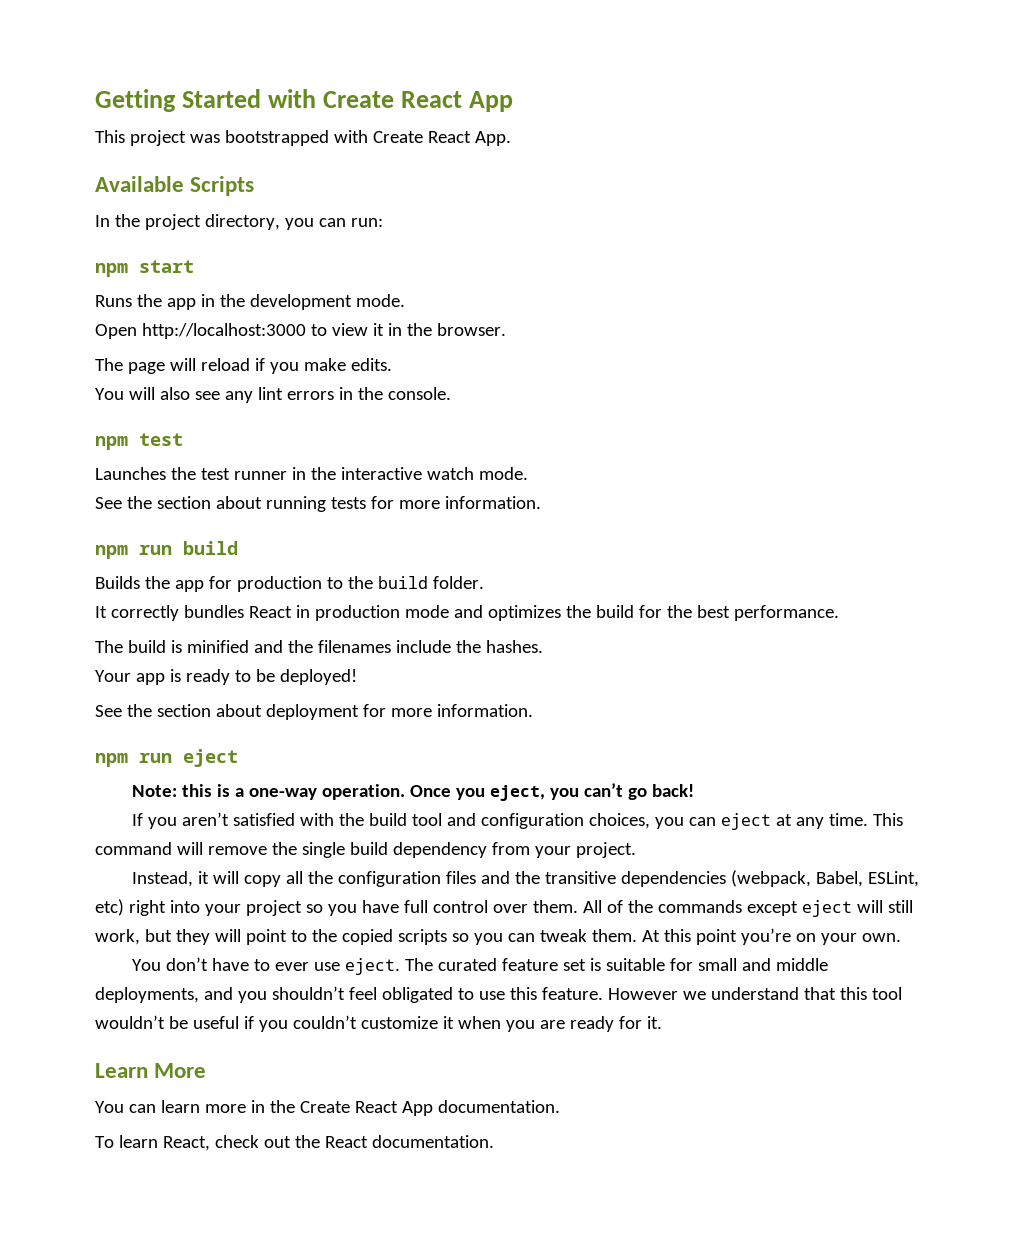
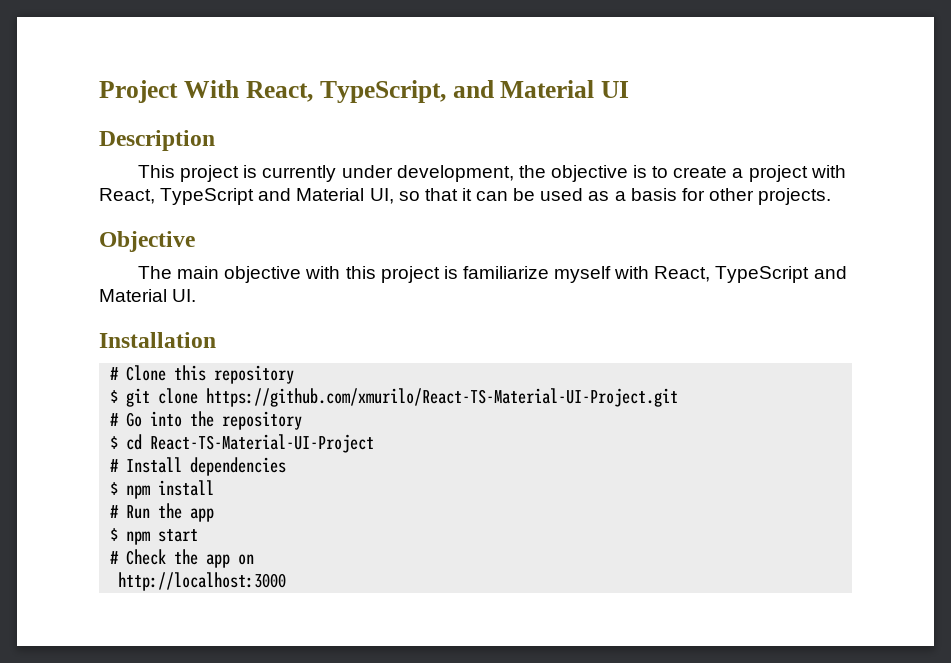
- Getting Started with Create React App
- This project was bootstrapped with Create React App.
- Available Scripts
- In the project directory, you can run:
- npm start
- Runs the app in the development mode.
- Open http://localhost:3000 to view it in the browser.
- The page will reload if you make edits.
- You will also see any lint errors in the console.
- npm test
- Launches the test runner in the interactive watch mode.
- See the section about running tests for more information.
- npm run build
- Builds the app for production to the build folder.
- It correctly bundles React in production mode and optimizes the build for the best performance.
- The build is minified and the filenames include the hashes.
- Your app is ready to be deployed!
- See the section about deployment for more information.
- npm run eject
- Note: this is a one-way operation. Once you eject, you can’t go back!
- If you aren’t satisfied with the build tool and configuration choices, you can eject at any time. This command will remove the single build dependency from your project.
- Instead, it will copy all the configuration files and the transitive dependencies (webpack, Babel, ESLint, etc) right into your project so you have full control over them. All of the commands except eject will still work, but they will point to the copied scripts so you can tweak them. At this point you’re on your own.
- You don’t have to ever use eject. The curated feature set is suitable for small and middle deployments, and you shouldn’t feel obligated to use this feature. However we understand that this tool wouldn’t be useful if you couldn’t customize it when you are ready for it.
- Learn More
- You can learn more in the Create React App documentation.
- To learn React, check out the React documentation.
+ Project With React, TypeScript, and Material UI
+ Description
+ This project is currently under development, the objective is to create a project with React, TypeScript and Material UI, so that it can be used as a basis for other projects.
+ Objective
+ The main objective with this project is familiarize myself with React, TypeScript and Material UI.
+ Installation
+ # Clone this repository
+ $ git clone https://github.com/xmurilo/React-TS-Material-UI-Project.git
+ # Go into the repository
+ $ cd React-TS-Material-UI-Project
+ # Install dependencies
+ $ npm install
+ # Run the app
+ $ npm start
+ # Check the app on
+ http://localhost:3000

